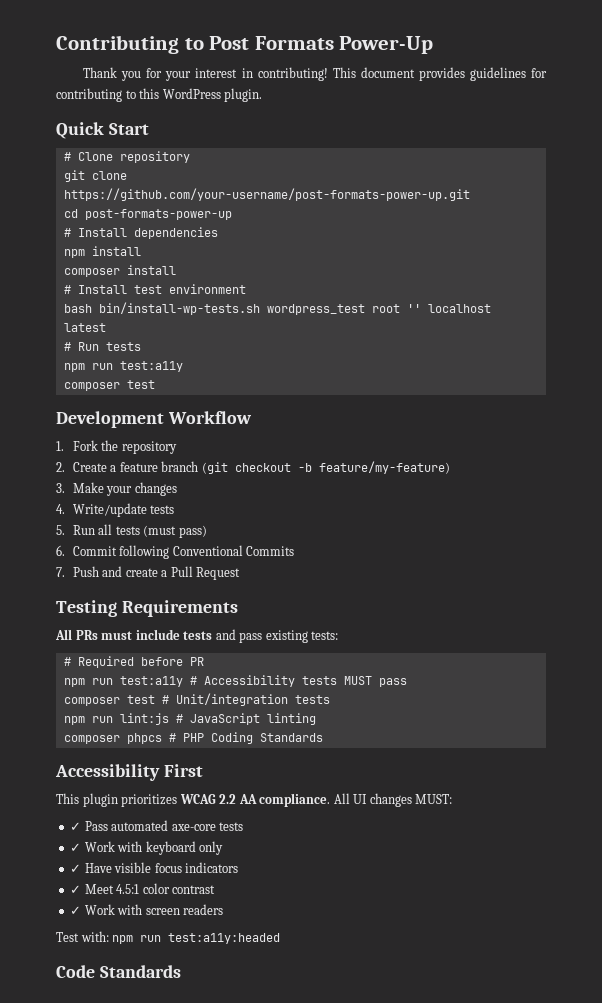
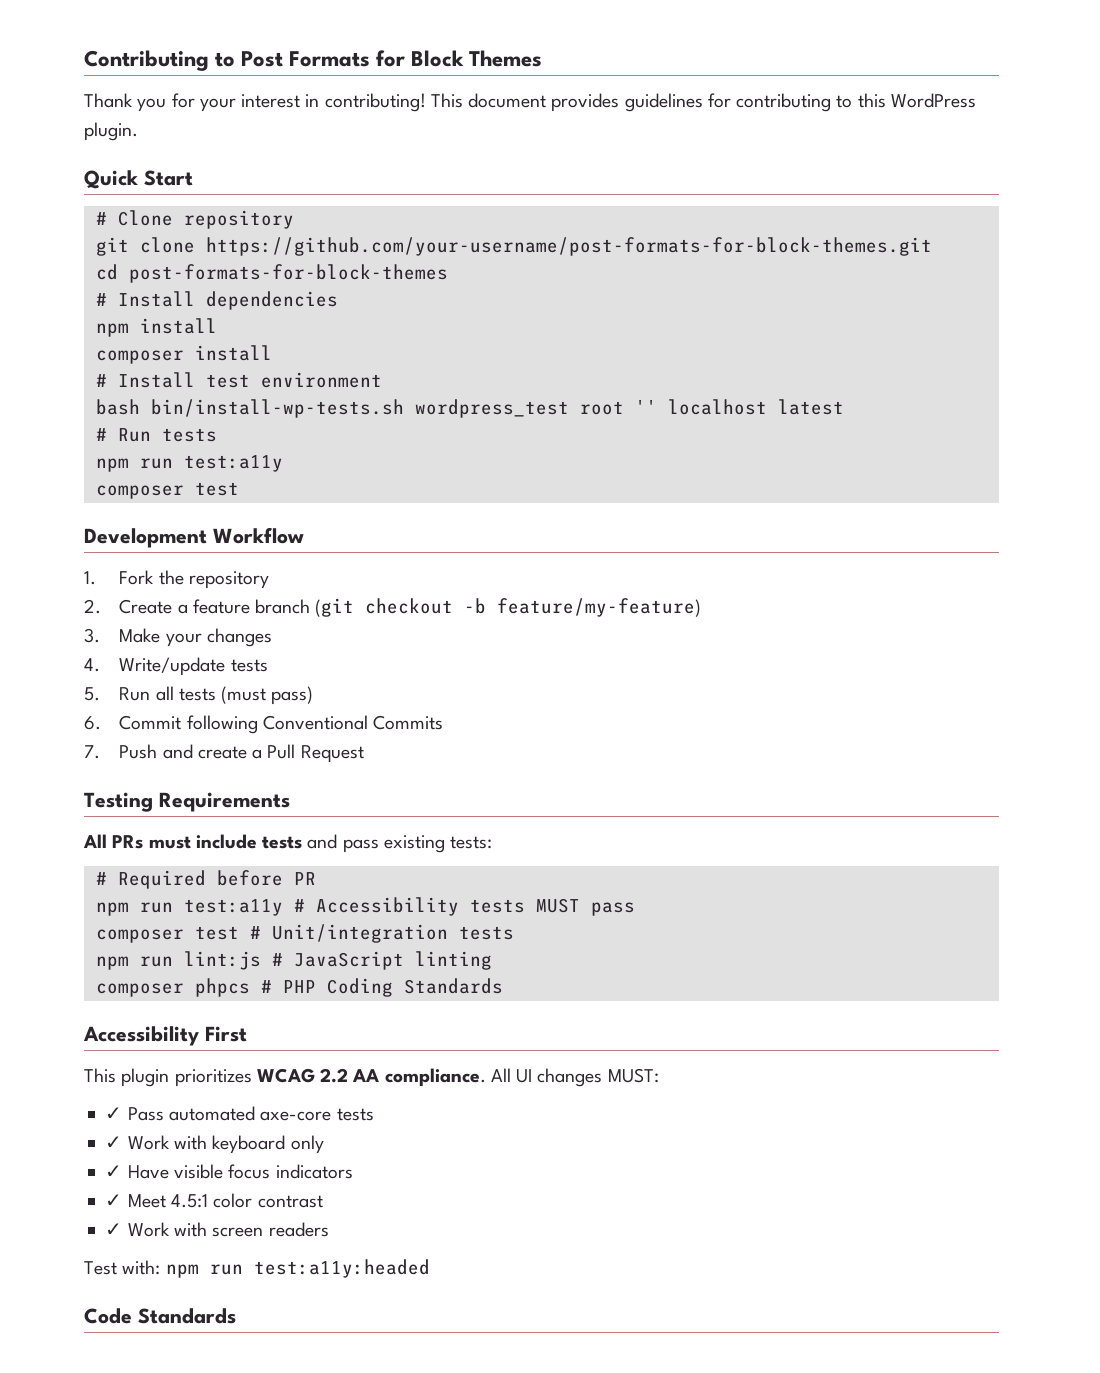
- Contributing to Post Formats Power-Up
+ Contributing to Post Formats for Block Themes
- git clone https://github.com/your-username/post-formats-power-up.git
+ git clone https://github.com/your-username/post-formats-for-block-themes.git
- cd post-formats-power-up
+ cd post-formats-for-block-themes

